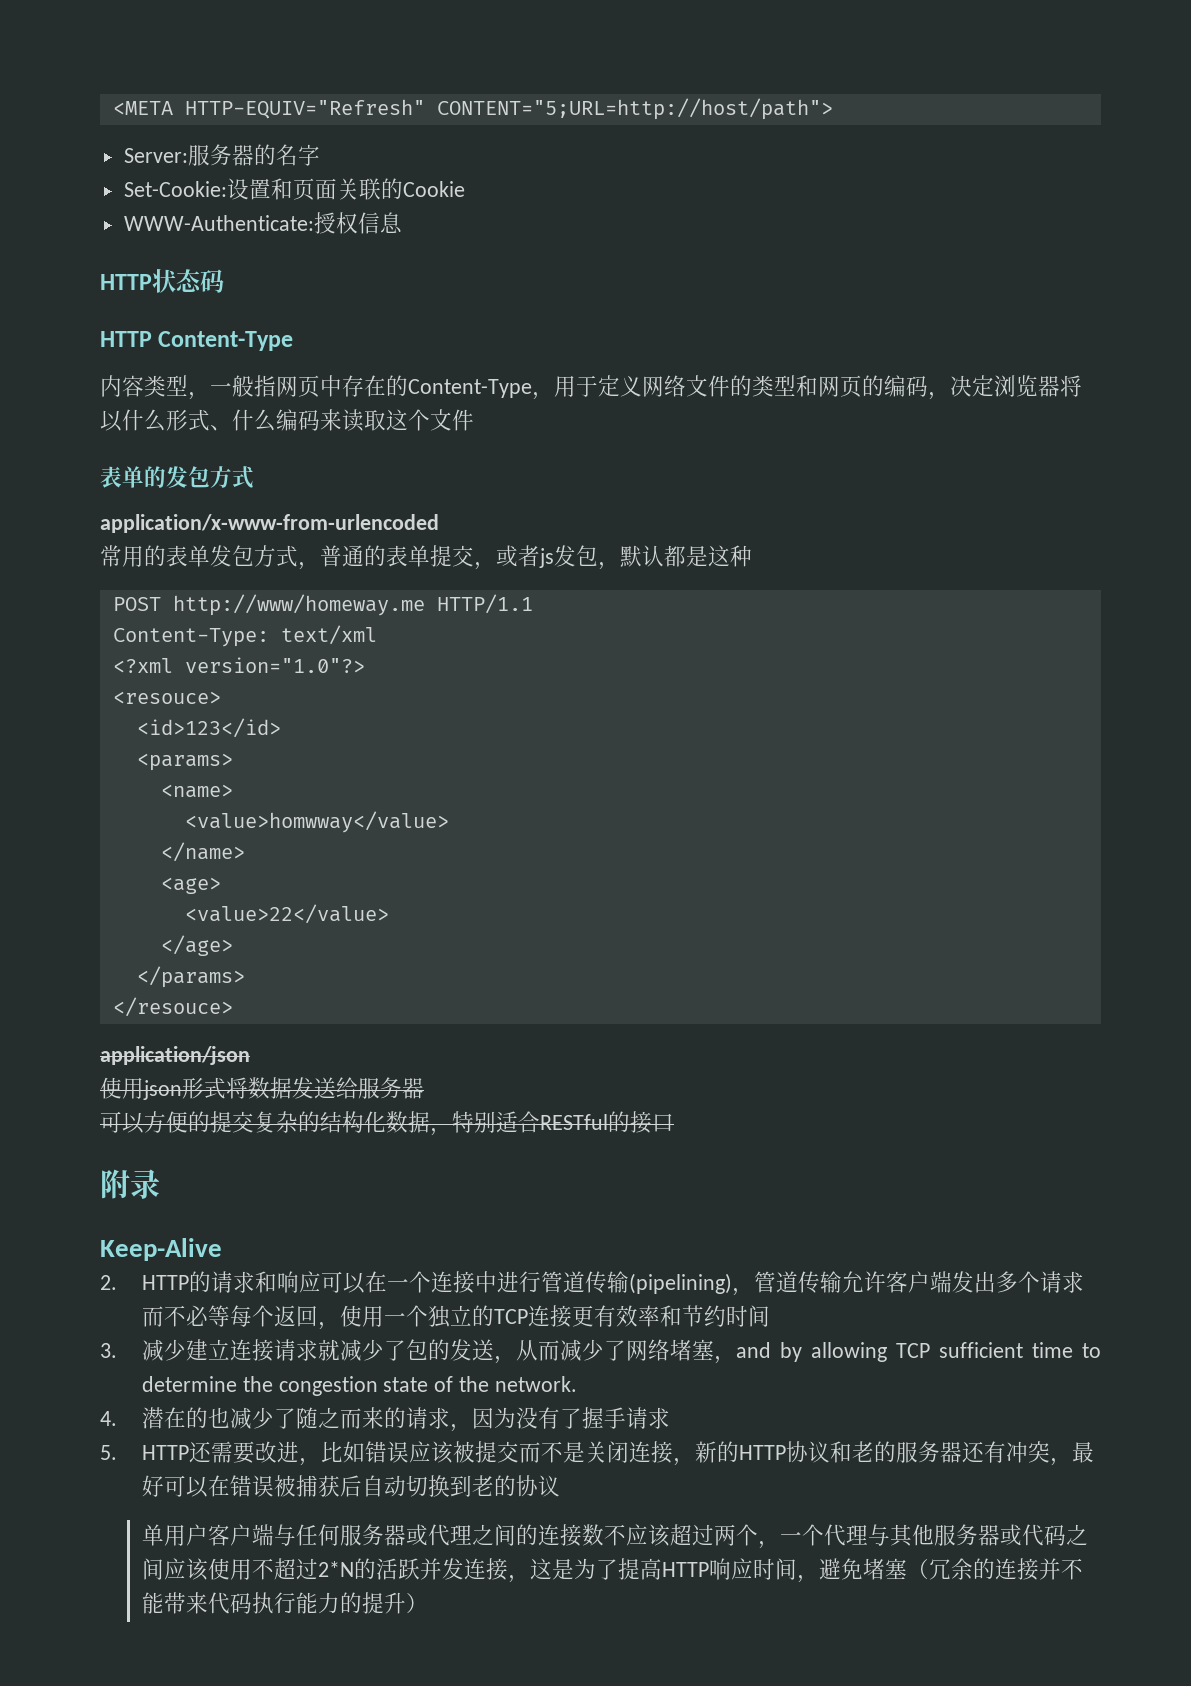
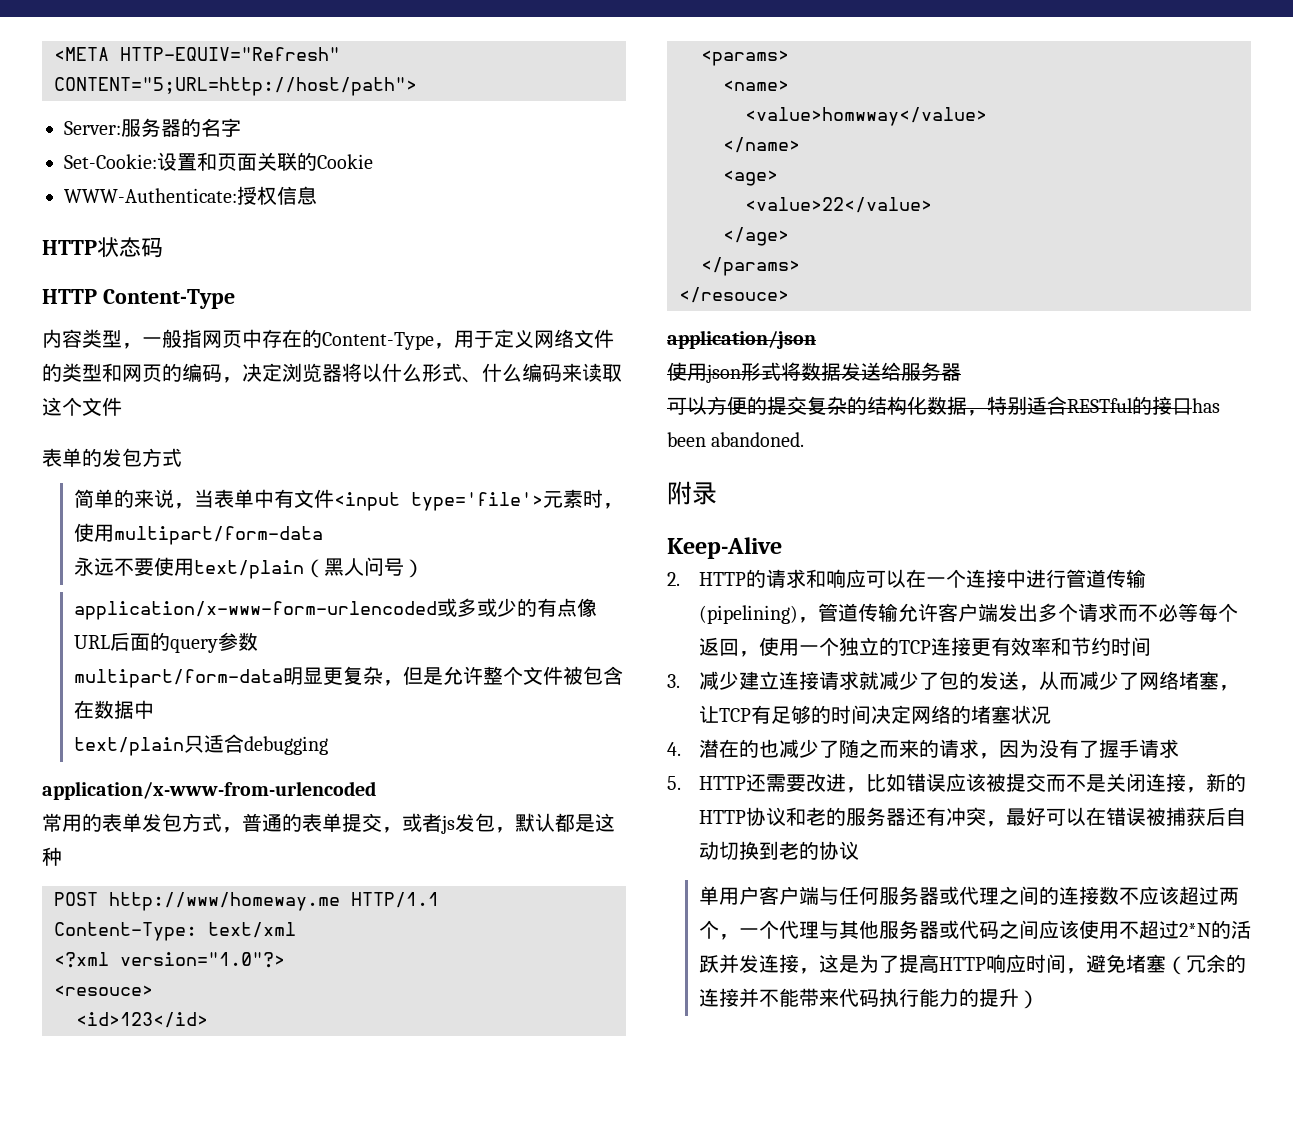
+ 简单的来说，当表单中有文件<input type='file'>元素时，使用multipart/form-data
+ 永远不要使用text/plain（黑人问号）
+ application/x-www-form-urlencoded或多或少的有点像URL后面的query参数
+ multipart/form-data明显更复杂，但是允许整个文件被包含在数据中
+ text/plain只适合debugging
- 可以方便的提交复杂的结构化数据，特别适合RESTful的接口
+ 可以方便的提交复杂的结构化数据，特别适合RESTful的接口has been abandoned.
- 3.减少建立连接请求就减少了包的发送，从而减少了网络堵塞，and by allowing TCP sufficient time to determine the congestion state of the network.
+ 3.减少建立连接请求就减少了包的发送，从而减少了网络堵塞，让TCP有足够的时间决定网络的堵塞状况

